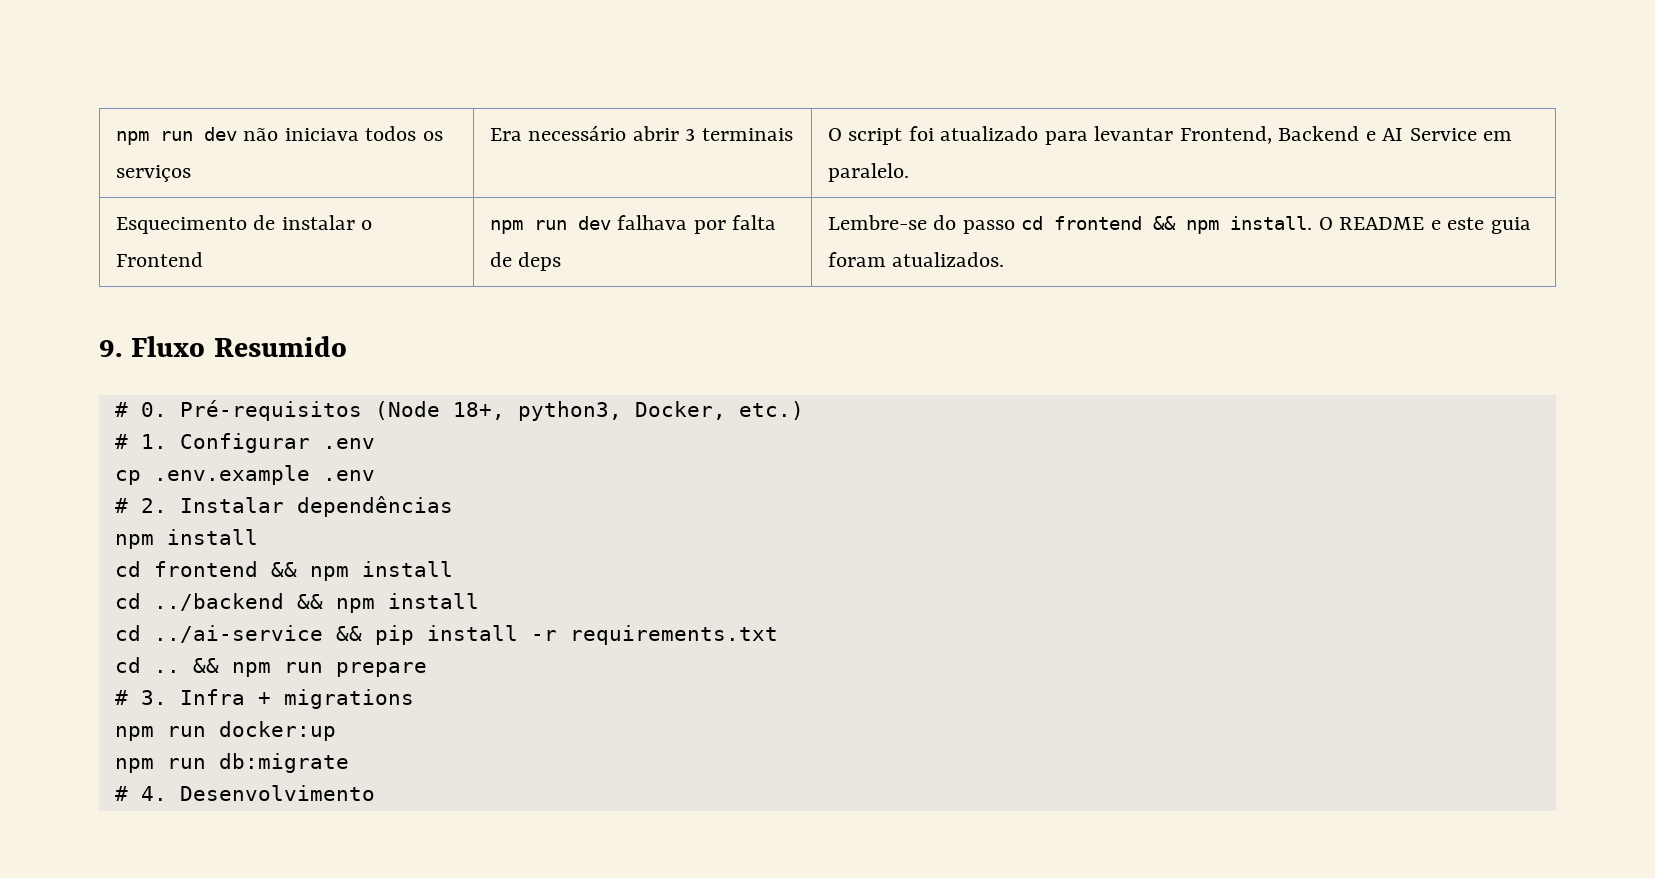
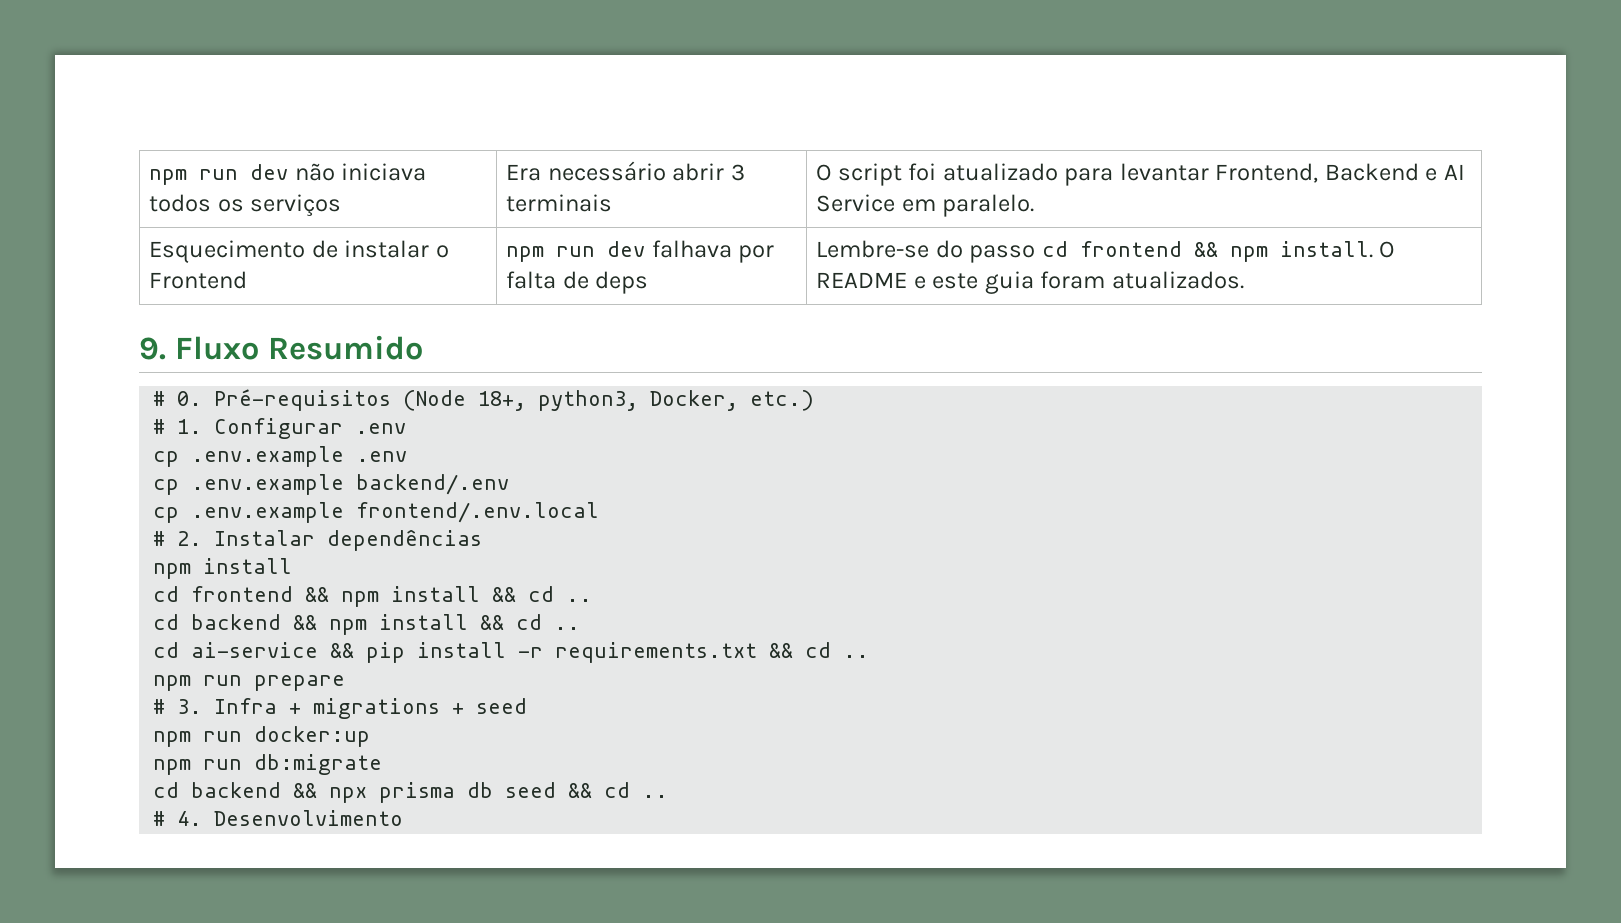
+ cp .env.example backend/.env
+ cp .env.example frontend/.env.local
- cd frontend && npm install
- cd ../backend && npm install
- cd ../ai-service && pip install -r requirements.txt
- cd .. && npm run prepare
+ cd frontend && npm install && cd ..
+ cd backend && npm install && cd ..
+ cd ai-service && pip install -r requirements.txt && cd ..
+ npm run prepare
- # 3. Infra + migrations
+ # 3. Infra + migrations + seed
+ cd backend && npx prisma db seed && cd ..

